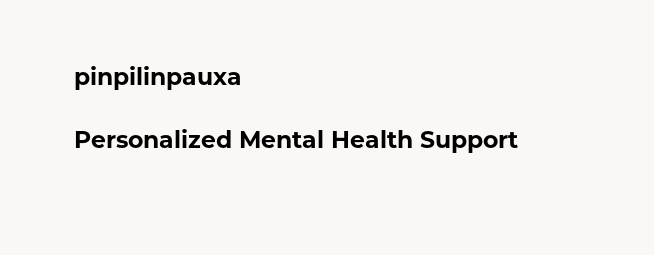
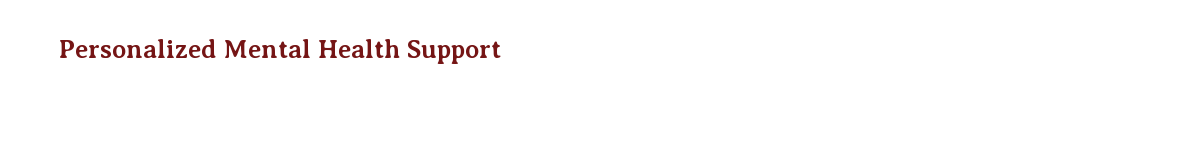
- pinpilinpauxa

